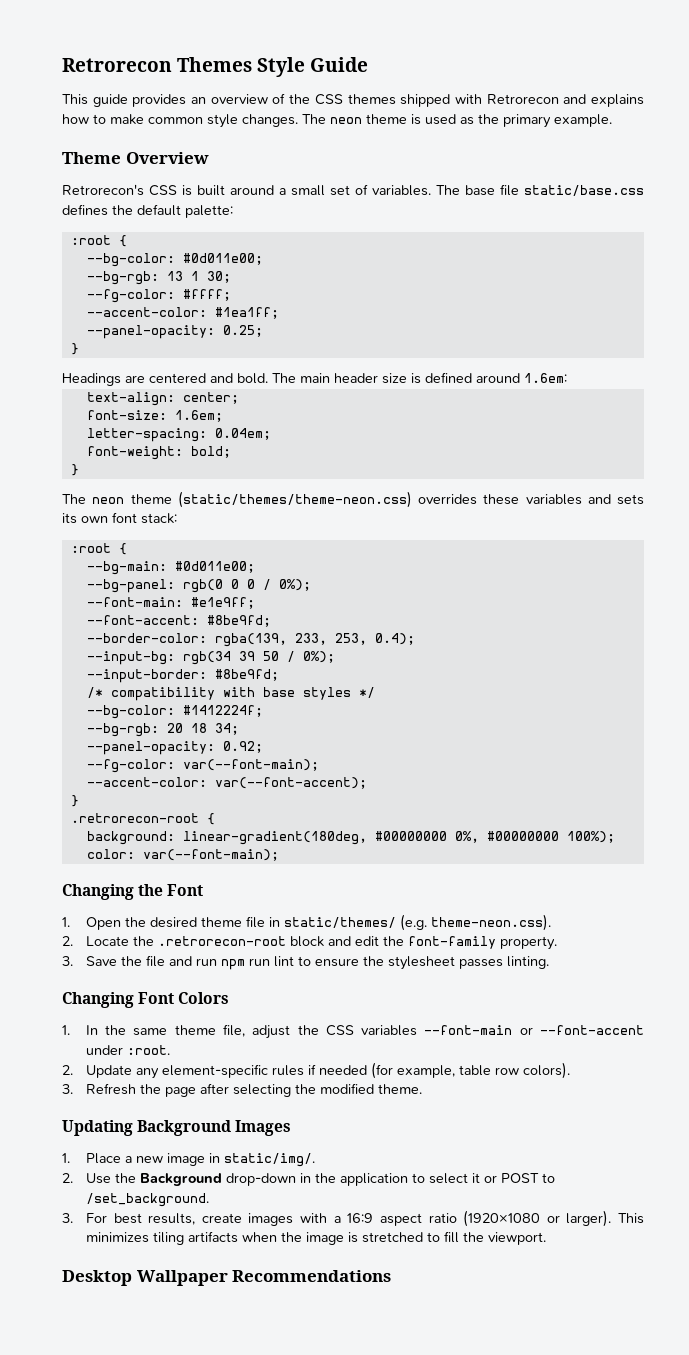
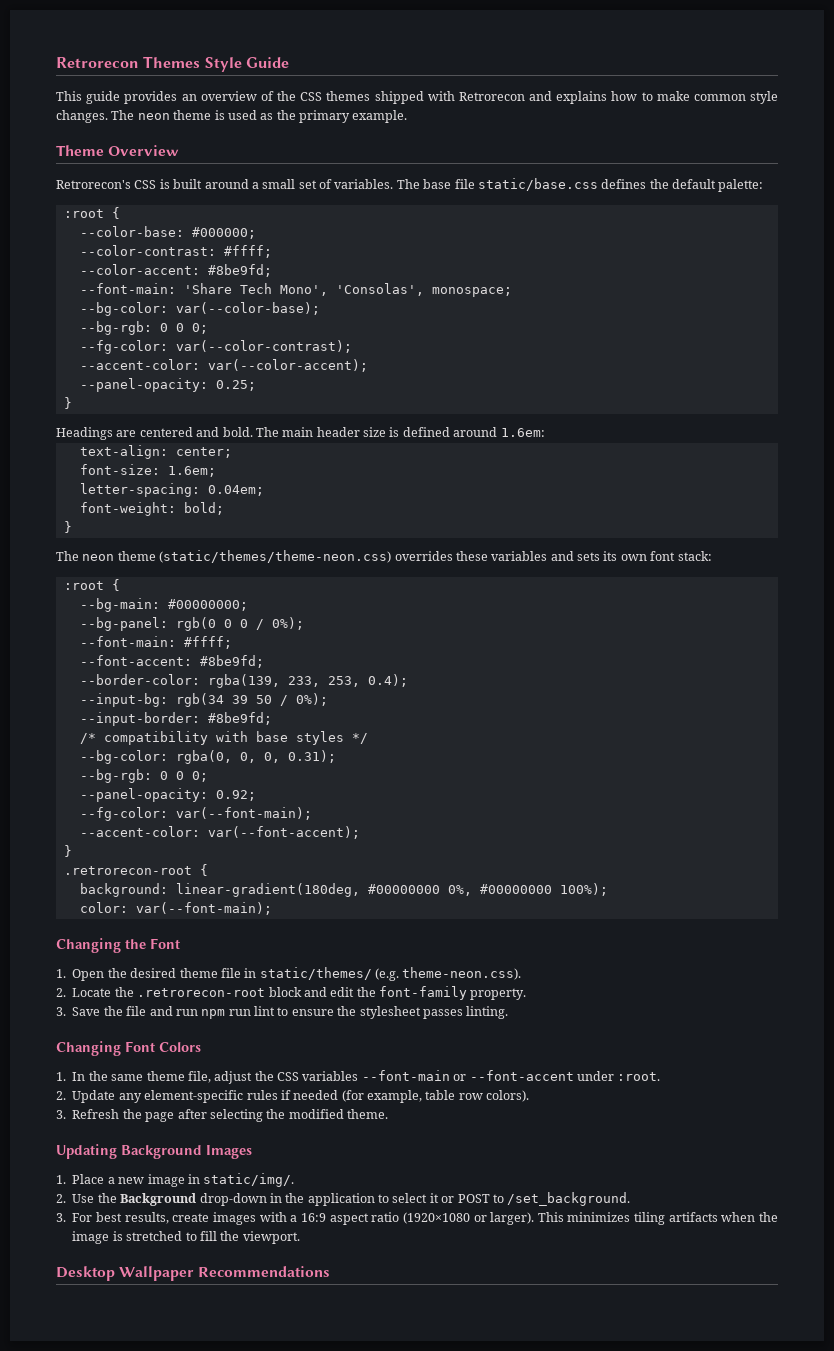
- --bg-color: #0d011e00;
- --bg-rgb: 13 1 30;
- --fg-color: #ffff;
- --accent-color: #1ea1ff;
+ --color-base: #000000;
+ --color-contrast: #ffff;
+ --color-accent: #8be9fd;
+ --font-main: 'Share Tech Mono', 'Consolas', monospace;
+ --bg-color: var(--color-base);
+ --bg-rgb: 0 0 0;
+ --fg-color: var(--color-contrast);
+ --accent-color: var(--color-accent);
- --bg-main: #0d011e00;
+ --bg-main: #00000000;
- --font-main: #e1e9ff;
+ --font-main: #ffff;
- --bg-color: #1412224f;
- --bg-rgb: 20 18 34;
+ --bg-color: rgba(0, 0, 0, 0.31);
+ --bg-rgb: 0 0 0;

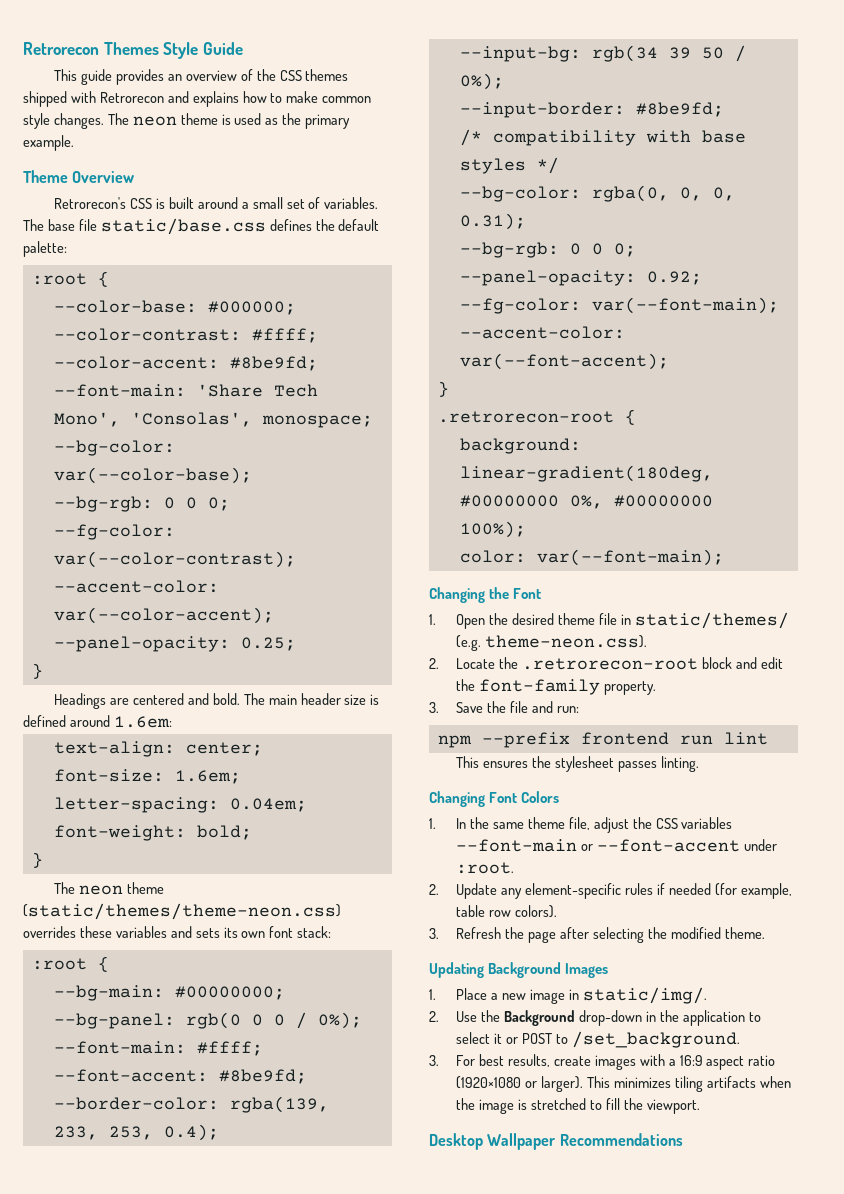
- 3. Save the file and run npm run lint to ensure the stylesheet passes linting.
+ 3. Save the file and run:
+ npm --prefix frontend run lint
+ This ensures the stylesheet passes linting.

